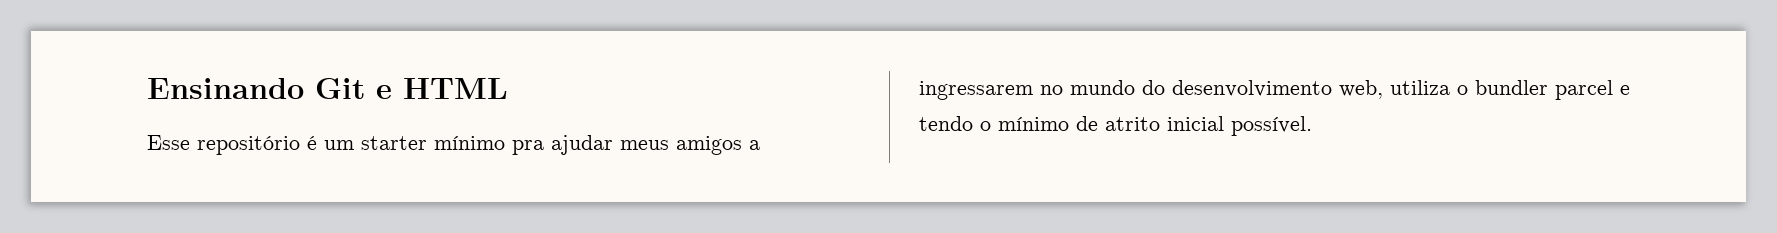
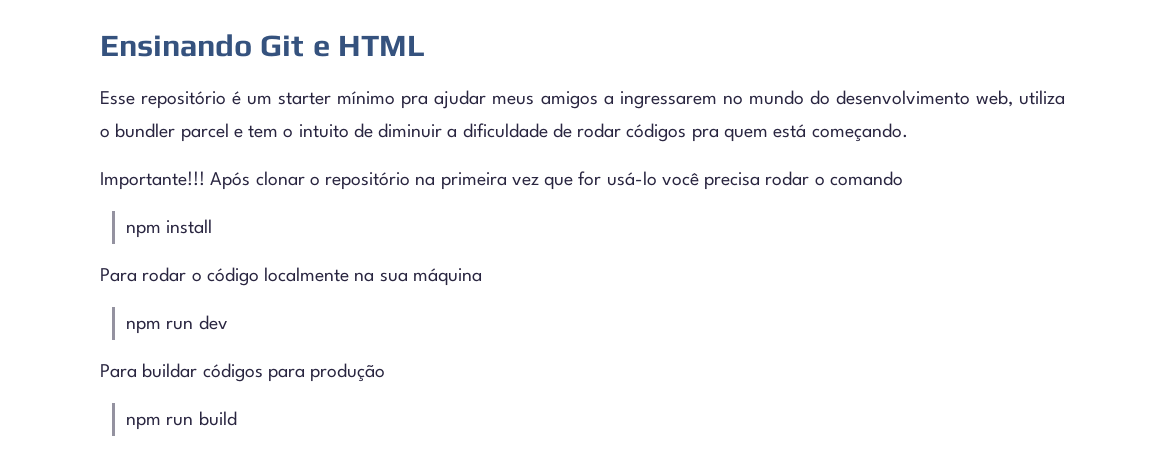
- Esse repositório é um starter mínimo pra ajudar meus amigos a ingressarem no mundo do desenvolvimento web, utiliza o bundler parcel e tendo o mínimo de atrito inicial possível.
+ Esse repositório é um starter mínimo pra ajudar meus amigos a ingressarem no mundo do desenvolvimento web, utiliza o bundler parcel e tem o intuito de diminuir a dificuldade de rodar códigos pra quem está começando.
+ Importante!!! Após clonar o repositório na primeira vez que for usá-lo você precisa rodar o comando
+ npm install
+ Para rodar o código localmente na sua máquina
+ npm run dev
+ Para buildar códigos para produção
+ npm run build

